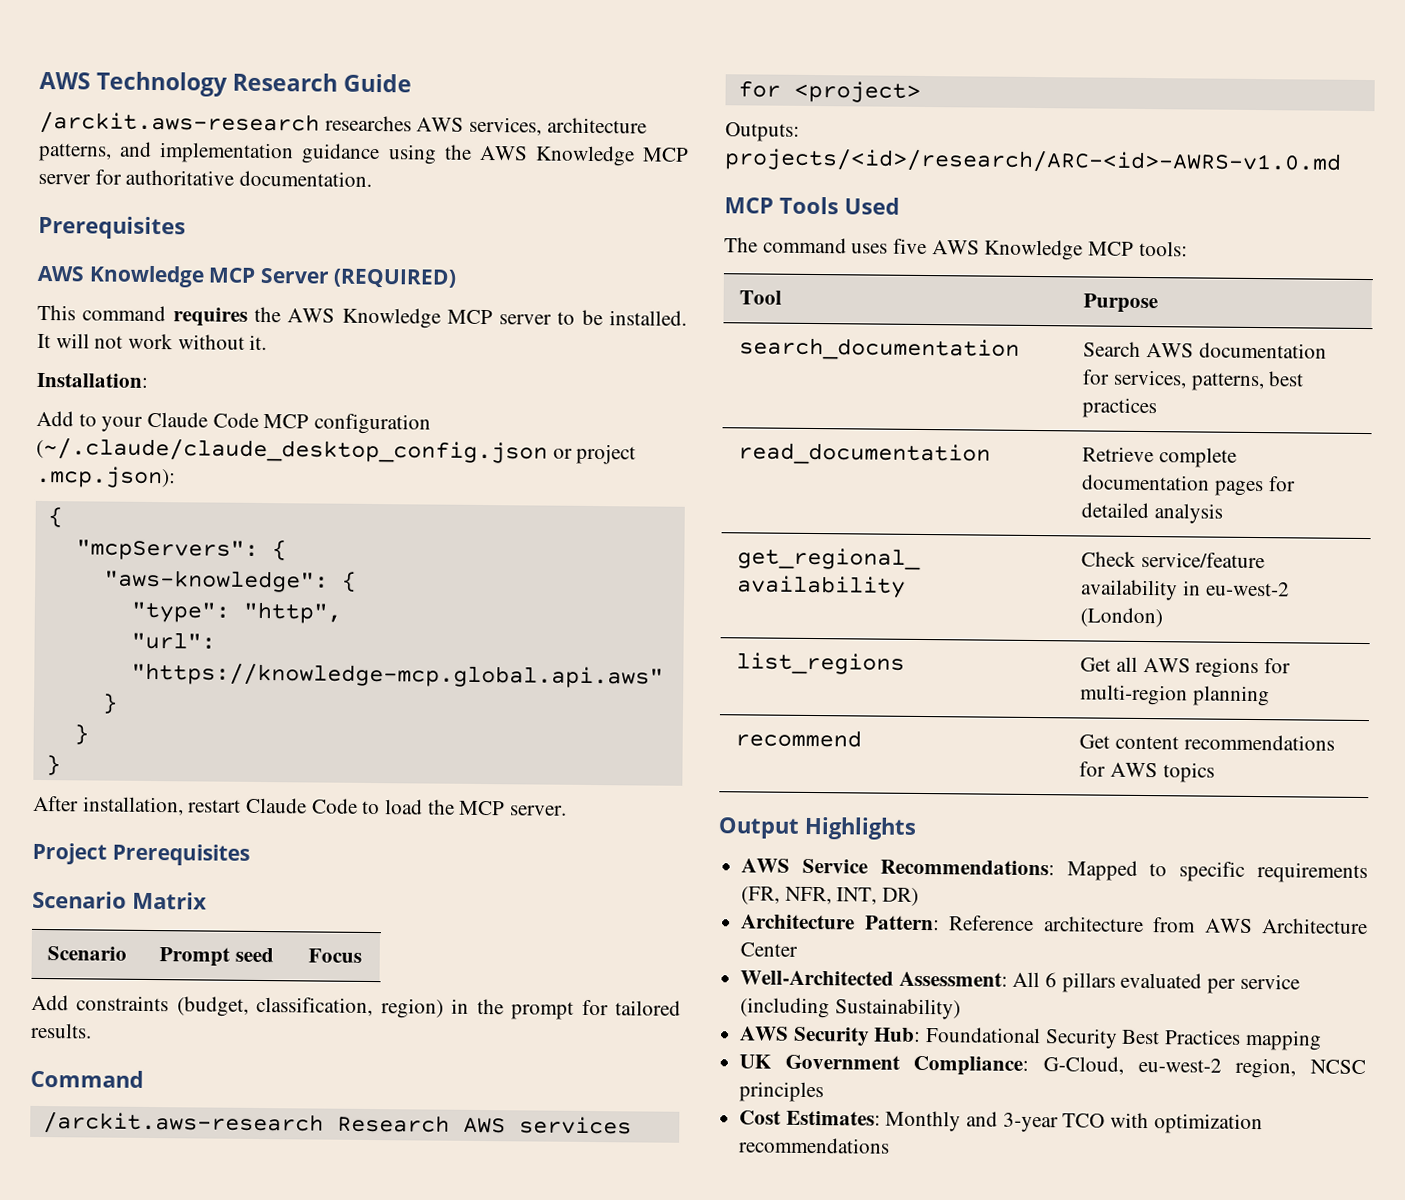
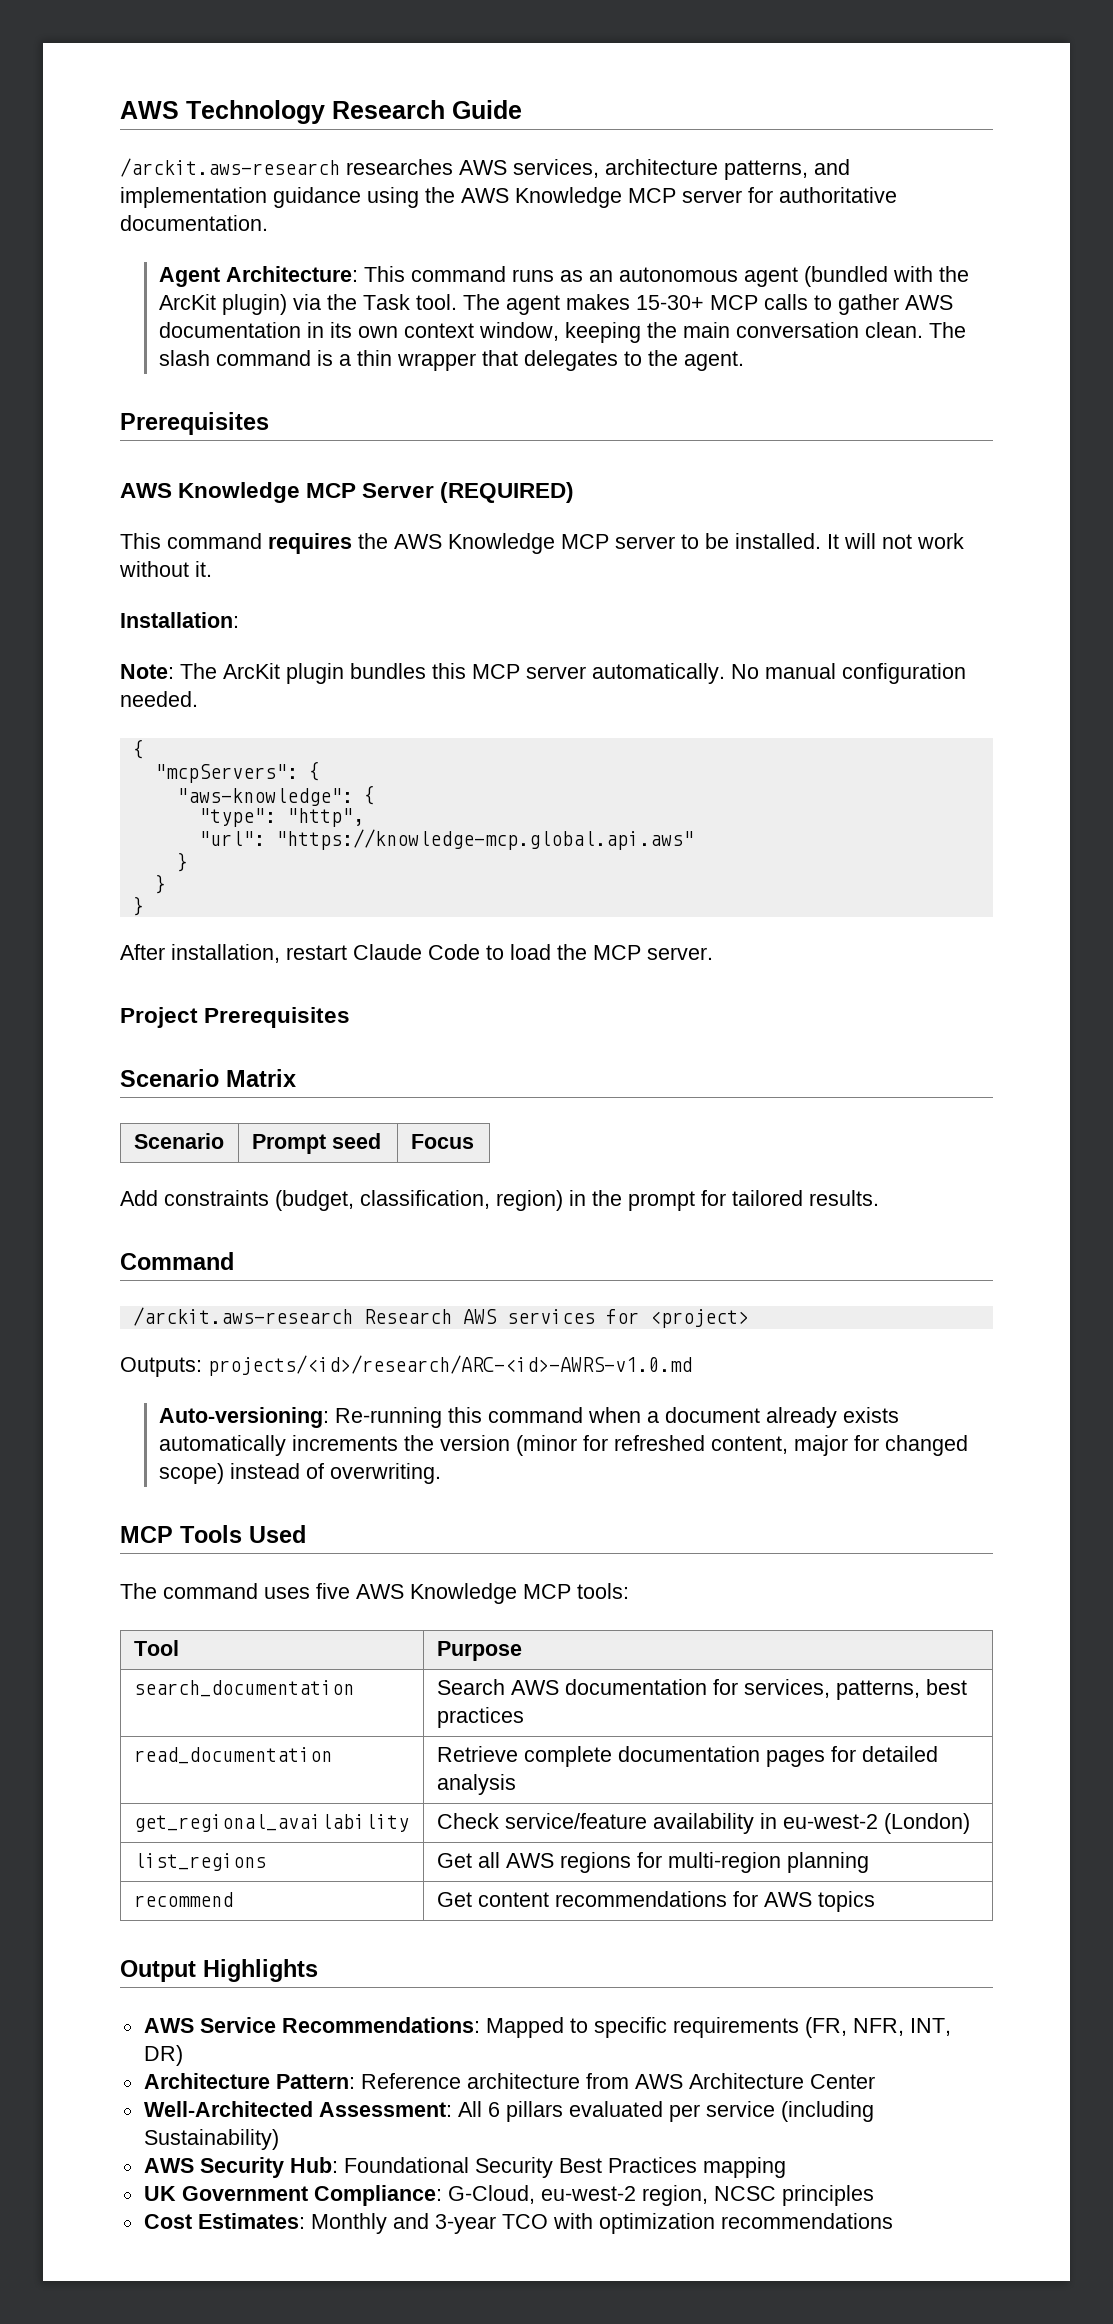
+ Agent Architecture: This command runs as an autonomous agent (bundled with the ArcKit plugin) via the Task tool. The agent makes 15-30+ MCP calls to gather AWS documentation in its own context window, keeping the main conversation clean. The slash command is a thin wrapper that delegates to the agent.
- Add to your Claude Code MCP configuration (~/.claude/claude_desktop_config.json or project .mcp.json):
+ Note: The ArcKit plugin bundles this MCP server automatically. No manual configuration needed.
+ Auto-versioning: Re-running this command when a document already exists automatically increments the version (minor for refreshed content, major for changed scope) instead of overwriting.

